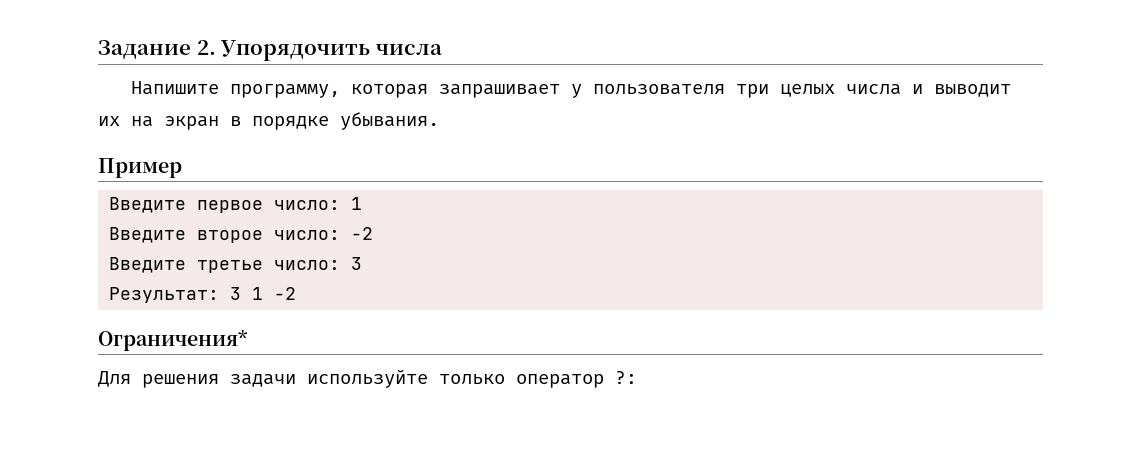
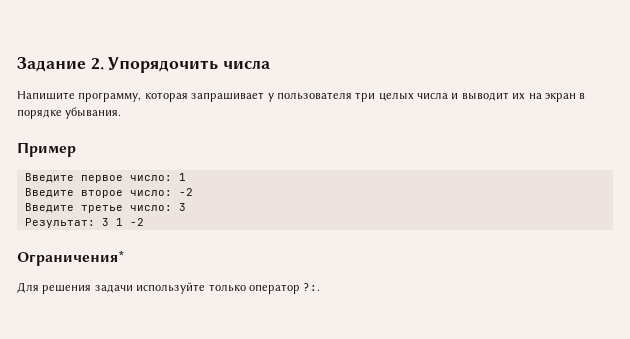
- Для решения задачи используйте только оператор ?:
+ Для решения задачи используйте только оператор ?:.

